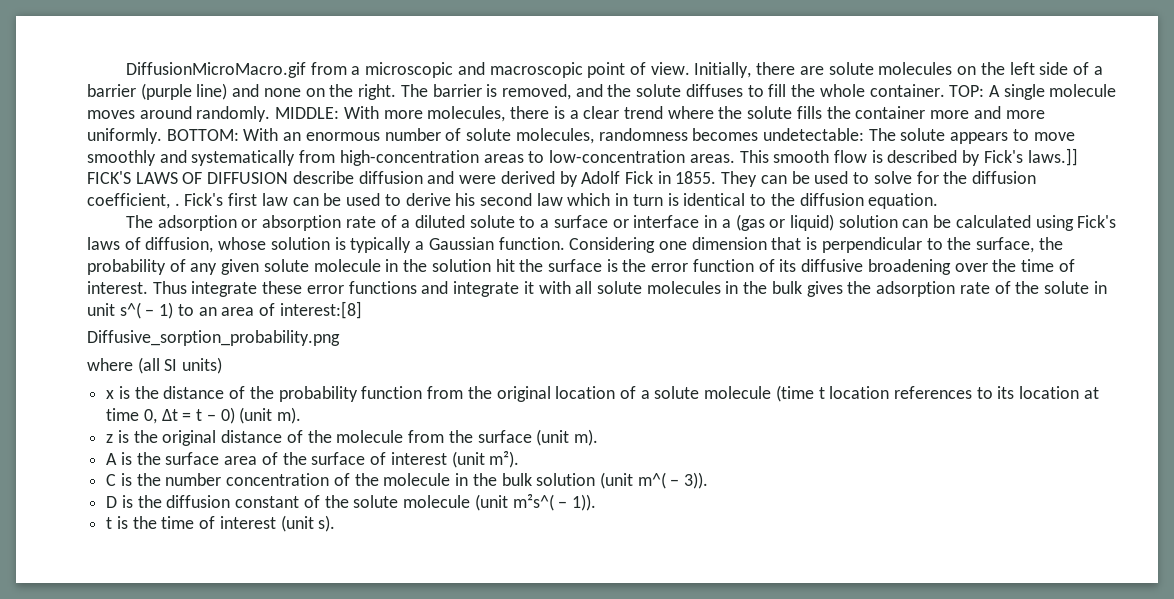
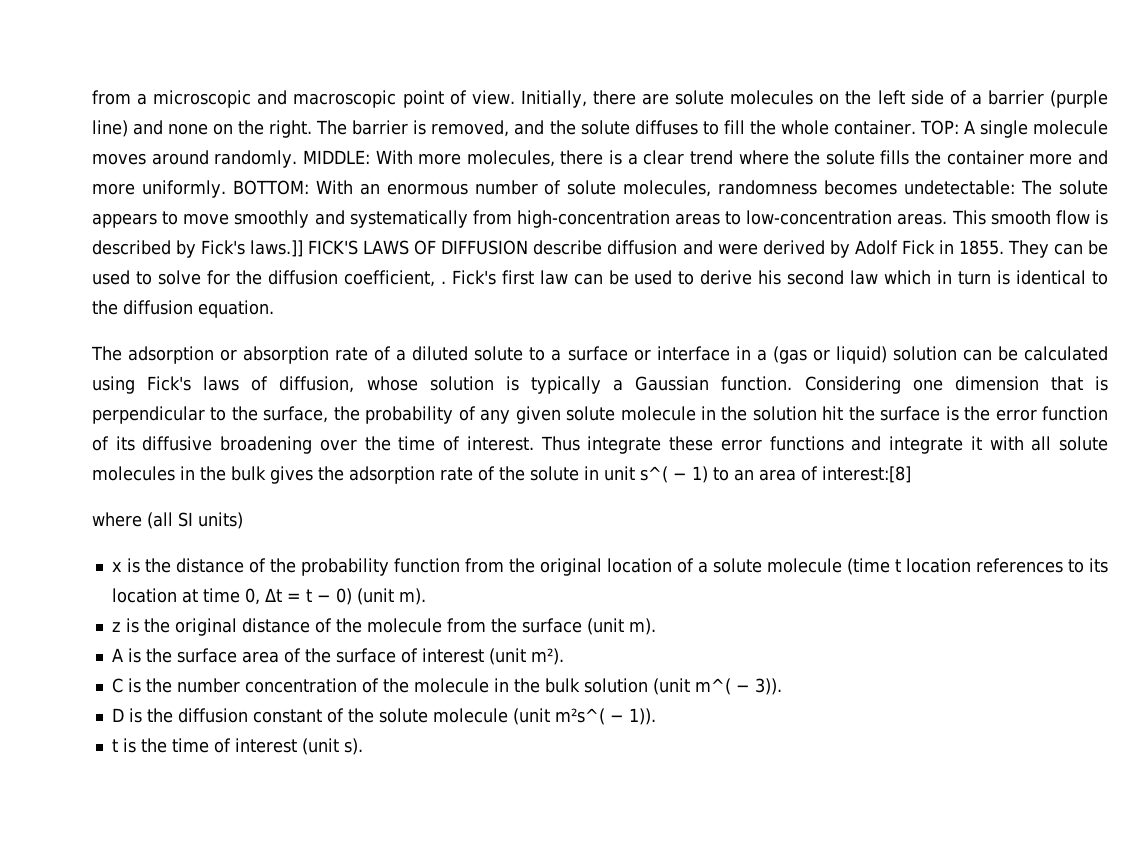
- DiffusionMicroMacro.gif from a microscopic and macroscopic point of view.
+ from a microscopic and macroscopic point of view.
- Diffusive_sorption_probability.png

